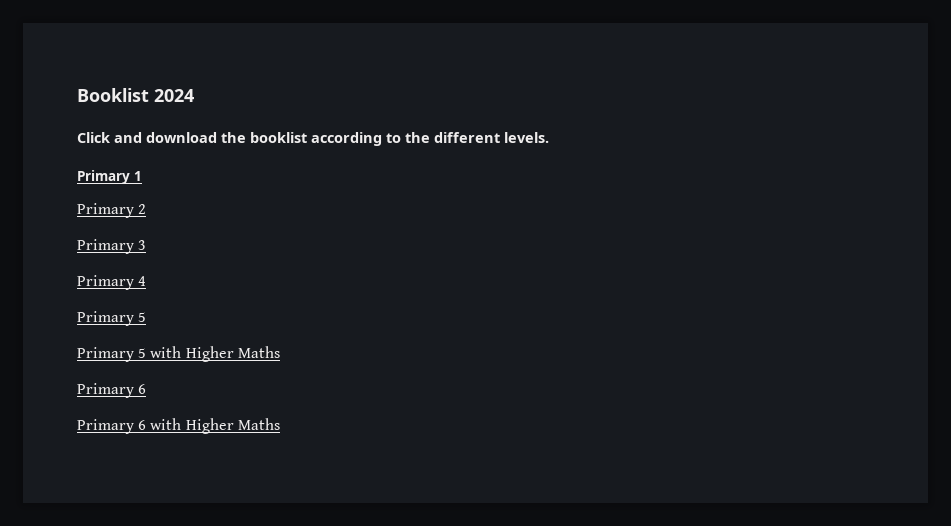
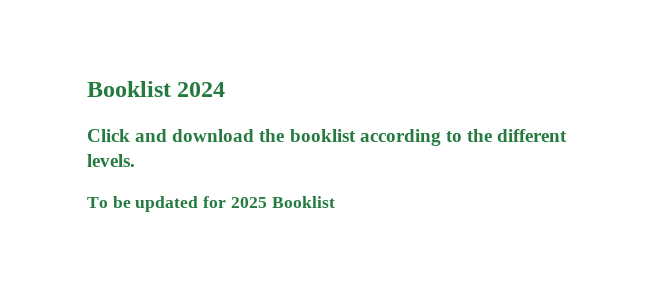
- Primary 1
- Primary 2
- Primary 3
- Primary 4
- Primary 5
- Primary 5 with Higher Maths
- Primary 6
- Primary 6 with Higher Maths
+ To be updated for 2025 Booklist

